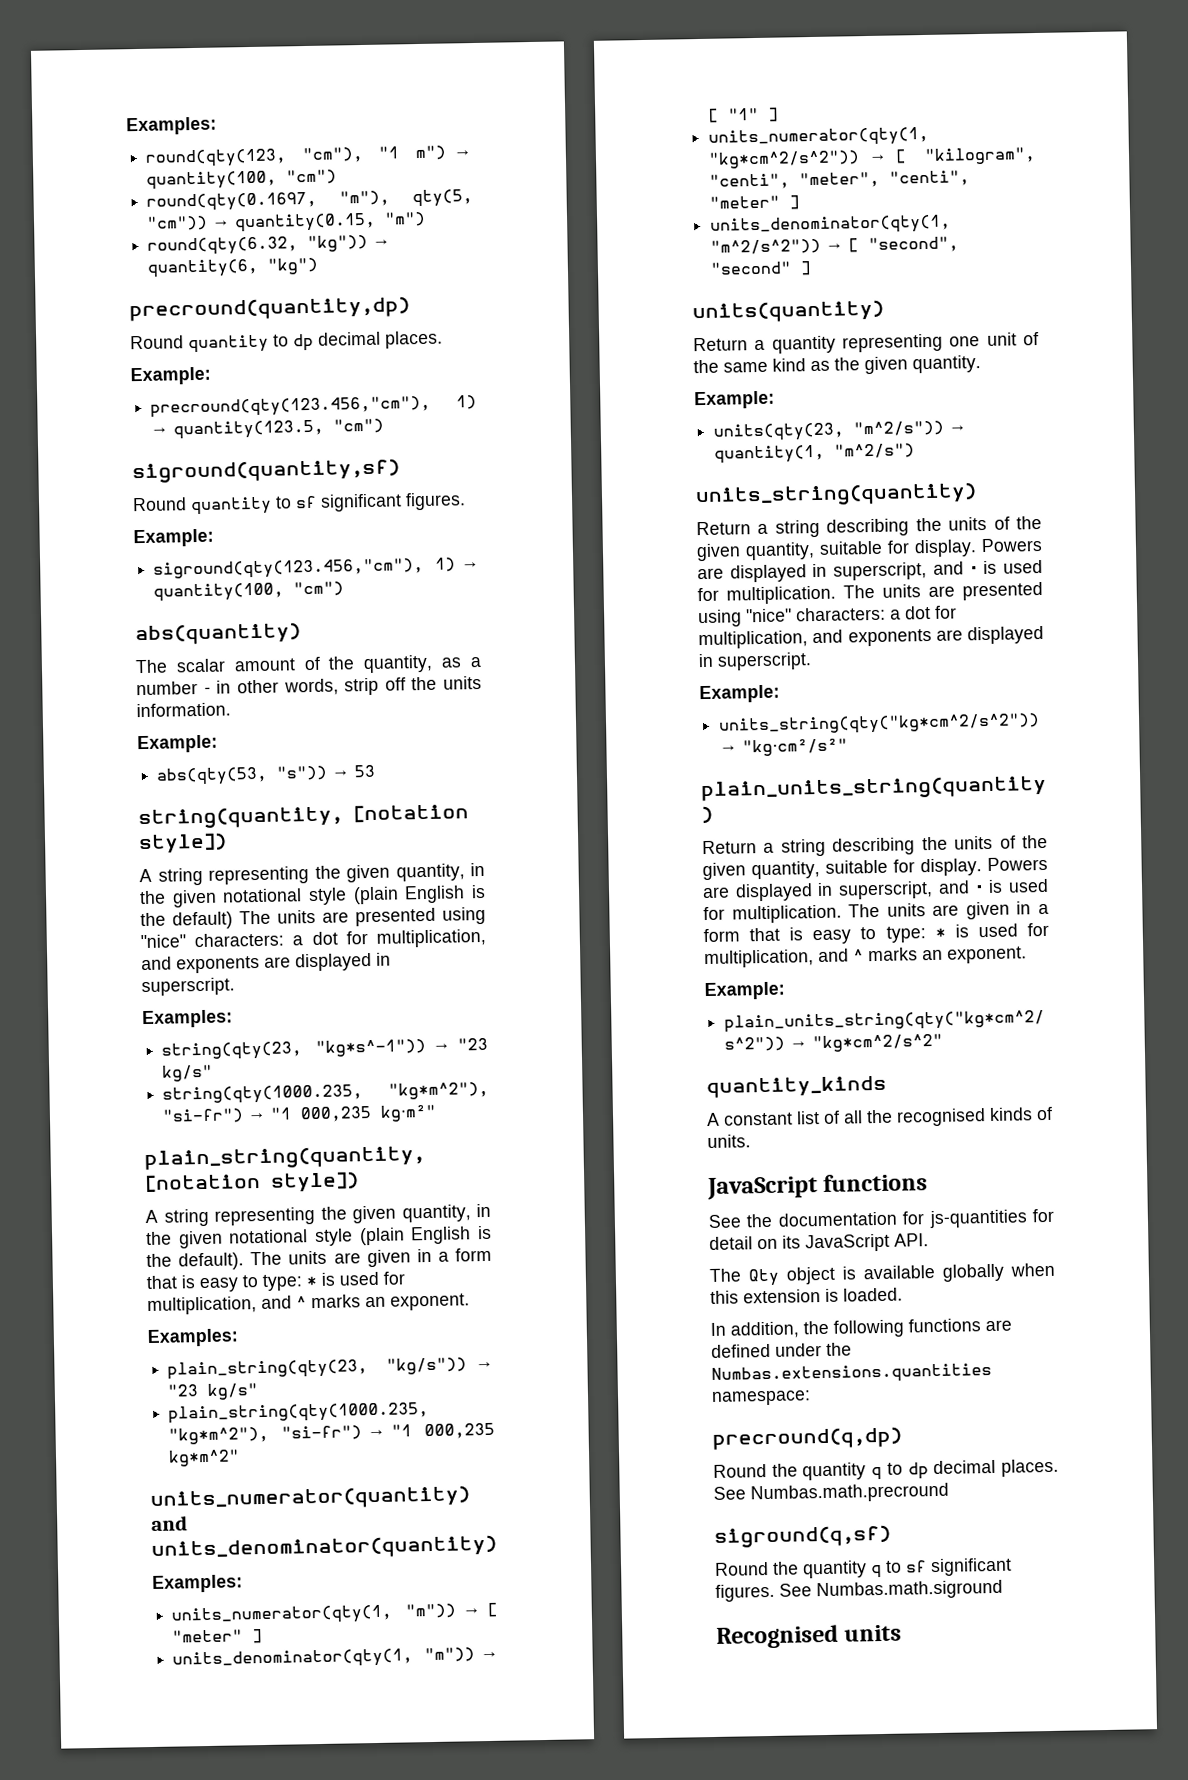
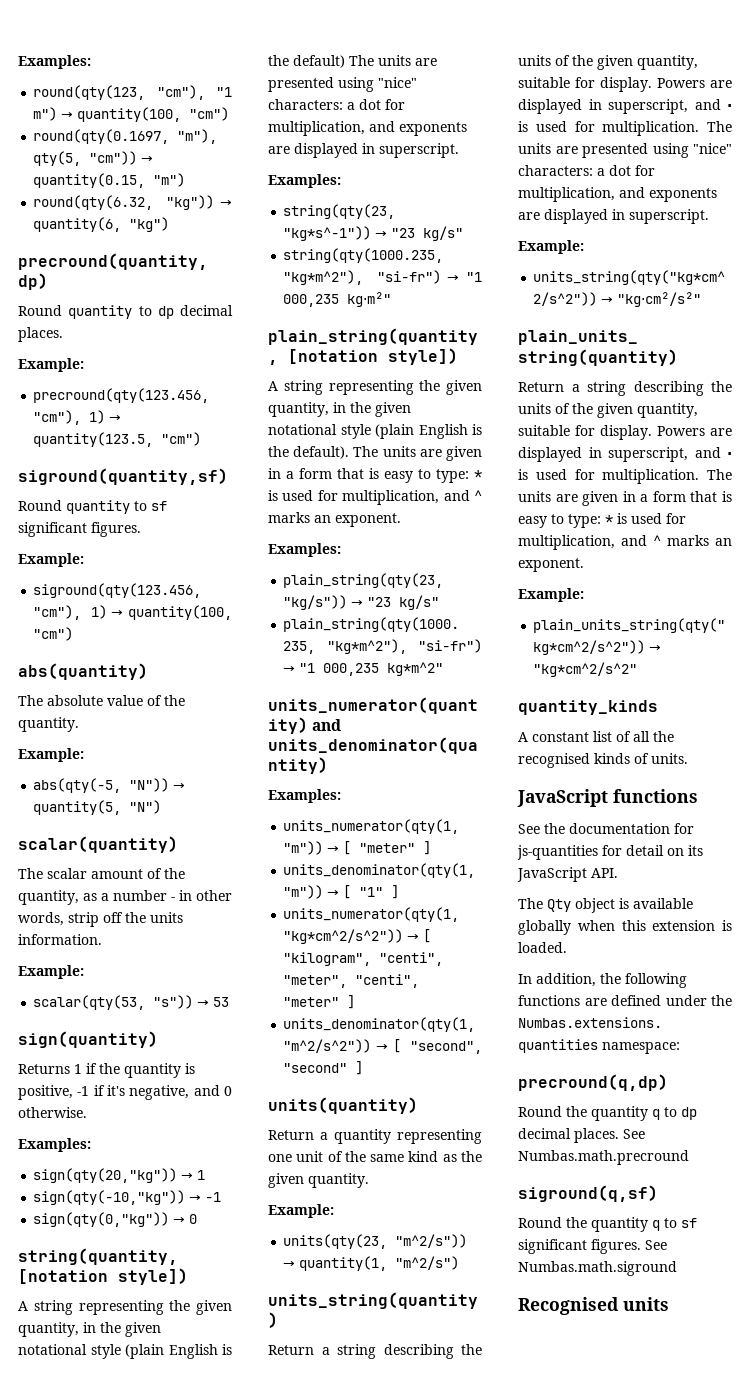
+ The absolute value of the quantity.
+ Example:
+ abs(qty(-5, "N")) → quantity(5, "N")
+ scalar(quantity)
- abs(qty(53, "s")) → 53
+ scalar(qty(53, "s")) → 53
+ sign(quantity)
+ Returns 1 if the quantity is positive, -1 if it's negative, and 0 otherwise.
+ Examples:
+ sign(qty(20,"kg")) → 1
+ sign(qty(-10,"kg")) → -1
+ sign(qty(0,"kg")) → 0

